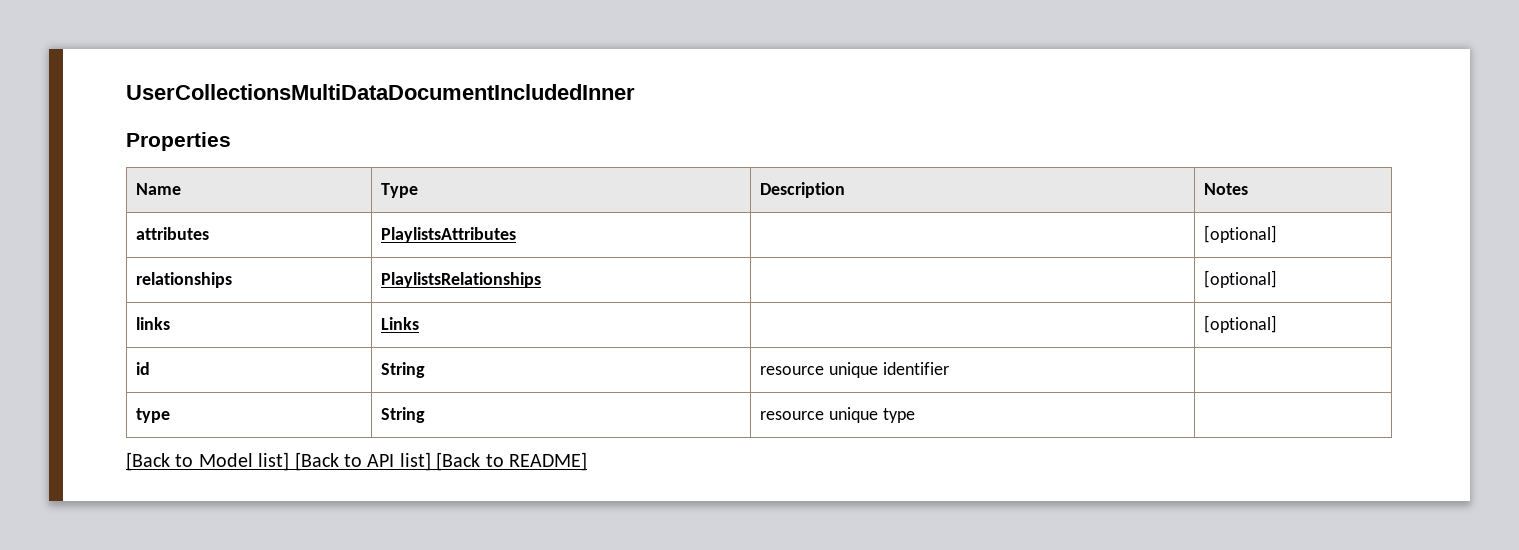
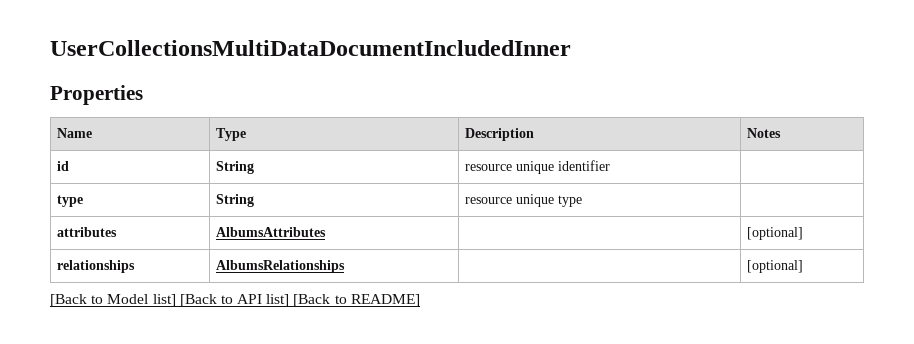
- attributes | PlaylistsAttributes | | [optional]
- relationships | PlaylistsRelationships | | [optional]
- links | Links | | [optional]
+ attributes | AlbumsAttributes | | [optional]
+ relationships | AlbumsRelationships | | [optional]

